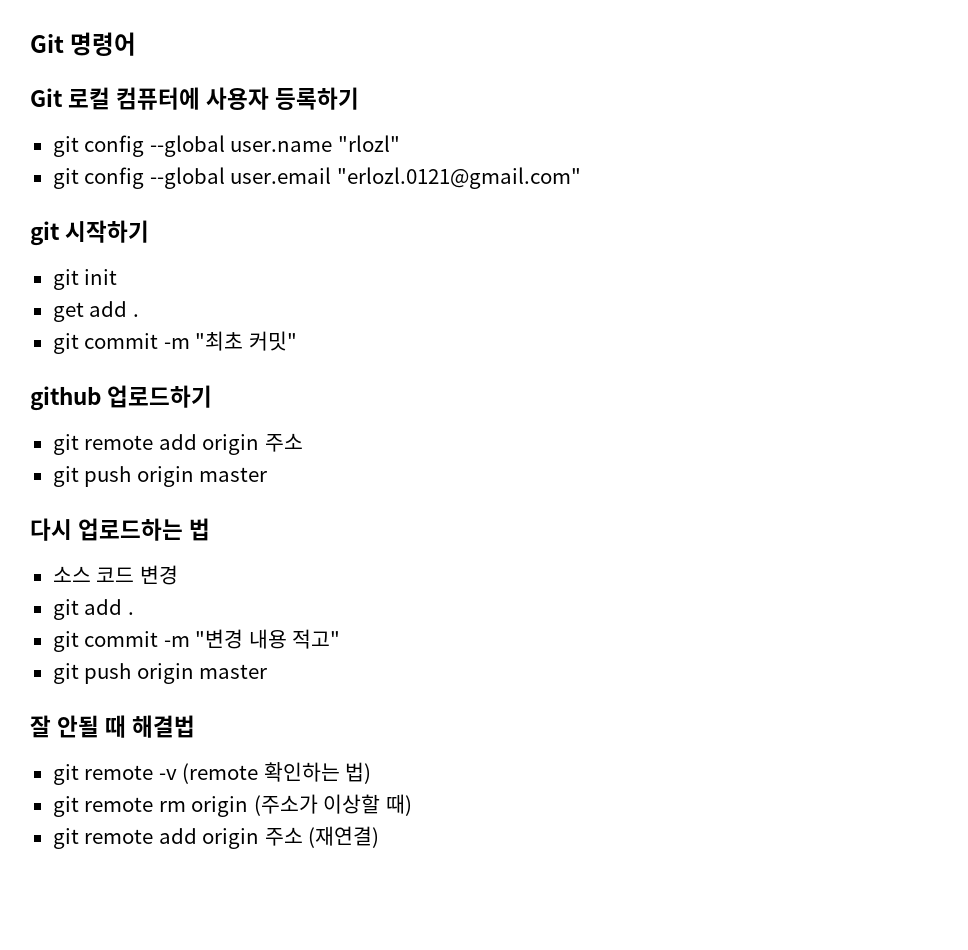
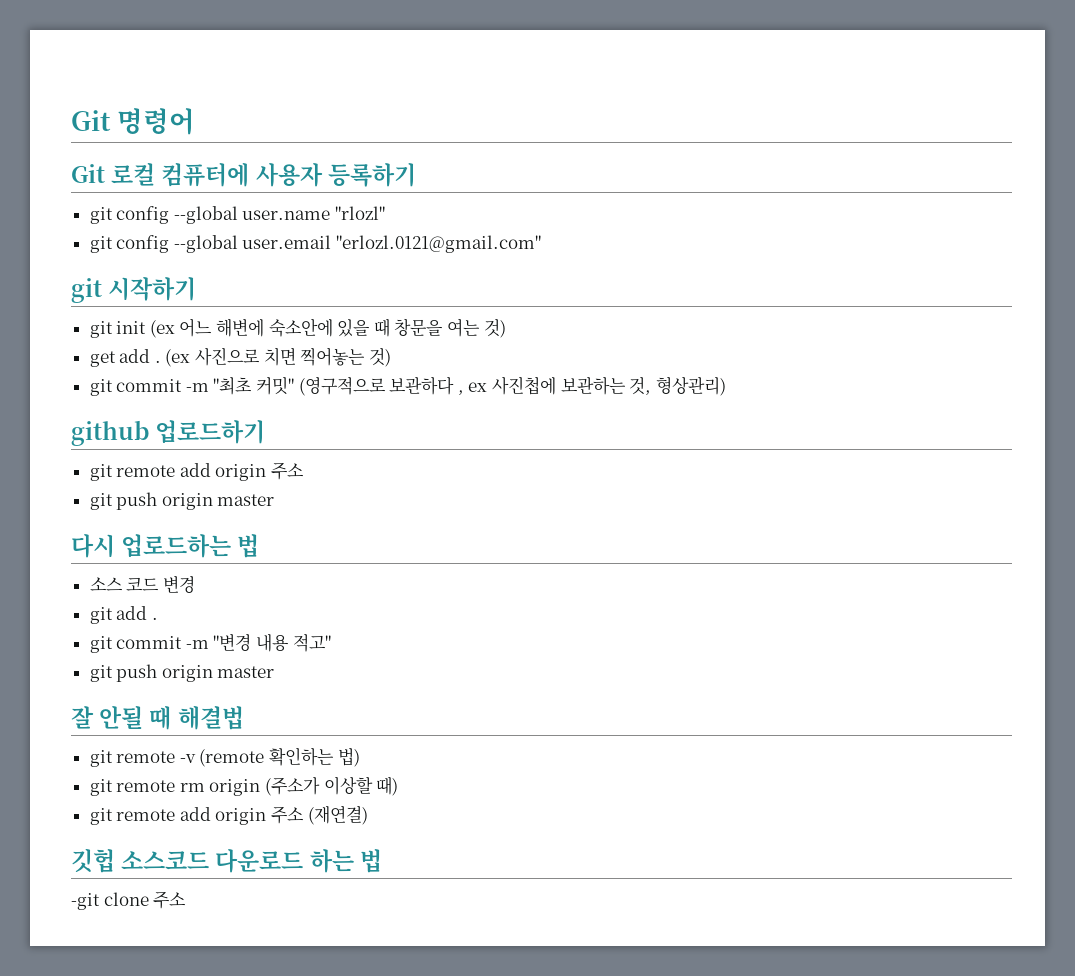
- git init
- get add .
+ git init (ex 어느 해변에 숙소안에 있을 때 창문을 여는 것)
+ get add . (ex 사진으로 치면 찍어놓는 것)
- git commit -m "최초 커밋"
+ git commit -m "최초 커밋" (영구적으로 보관하다 , ex 사진첩에 보관하는 것, 형상관리)
+ 깃헙 소스코드 다운로드 하는 법
+ -git clone 주소

